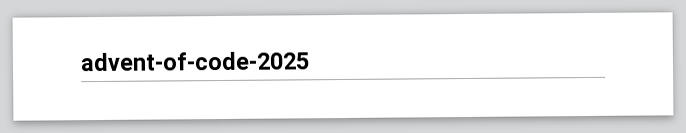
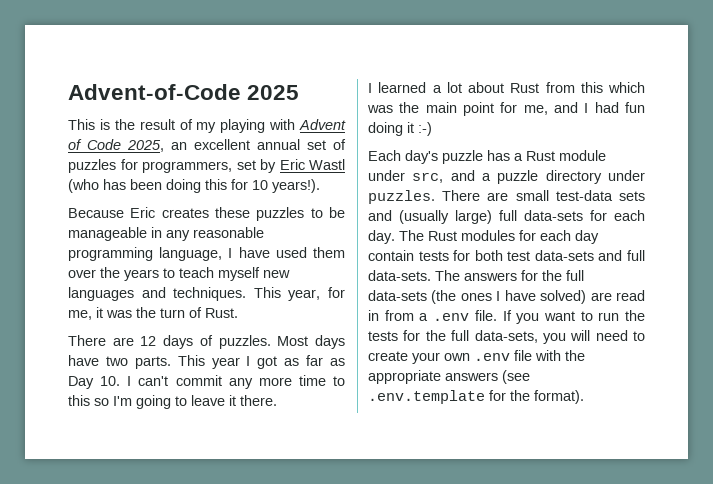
- advent-of-code-2025
+ Advent-of-Code 2025
+ This is the result of my playing with Advent of Code 2025, an excellent annual set of puzzles for programmers, set by Eric Wastl (who has been doing this for 10 years!).
+ Because Eric creates these puzzles to be manageable in any reasonable programming language, I have used them over the years to teach myself new languages and techniques. This year, for me, it was the turn of Rust.
+ There are 12 days of puzzles. Most days have two parts. This year I got as far as Day 10. I can't commit any more time to this so I'm going to leave it there.
+ I learned a lot about Rust from this which was the main point for me, and I had fun doing it :-)
+ Each day's puzzle has a Rust module under src, and a puzzle directory under puzzles. There are small test-data sets and (usually large) full data-sets for each day. The Rust modules for each day contain tests for both test data-sets and full data-sets. The answers for the full data-sets (the ones I have solved) are read in from a .env file. If you want to run the tests for the full data-sets, you will need to create your own .env file with the appropriate answers (see .env.template for the format).

